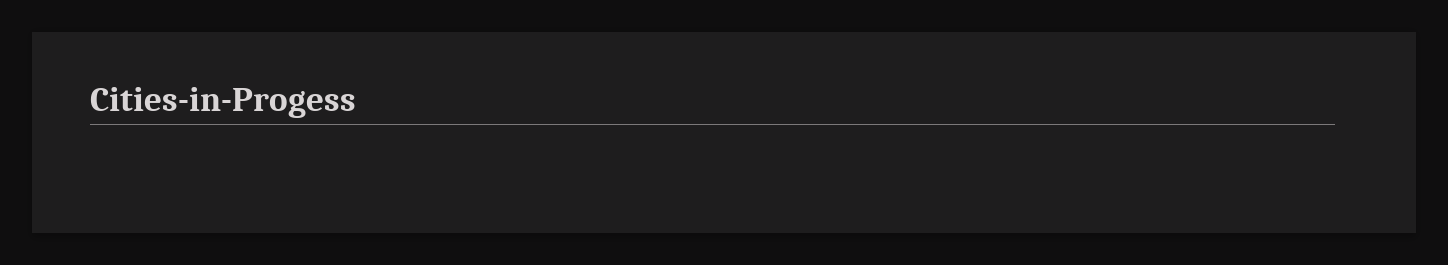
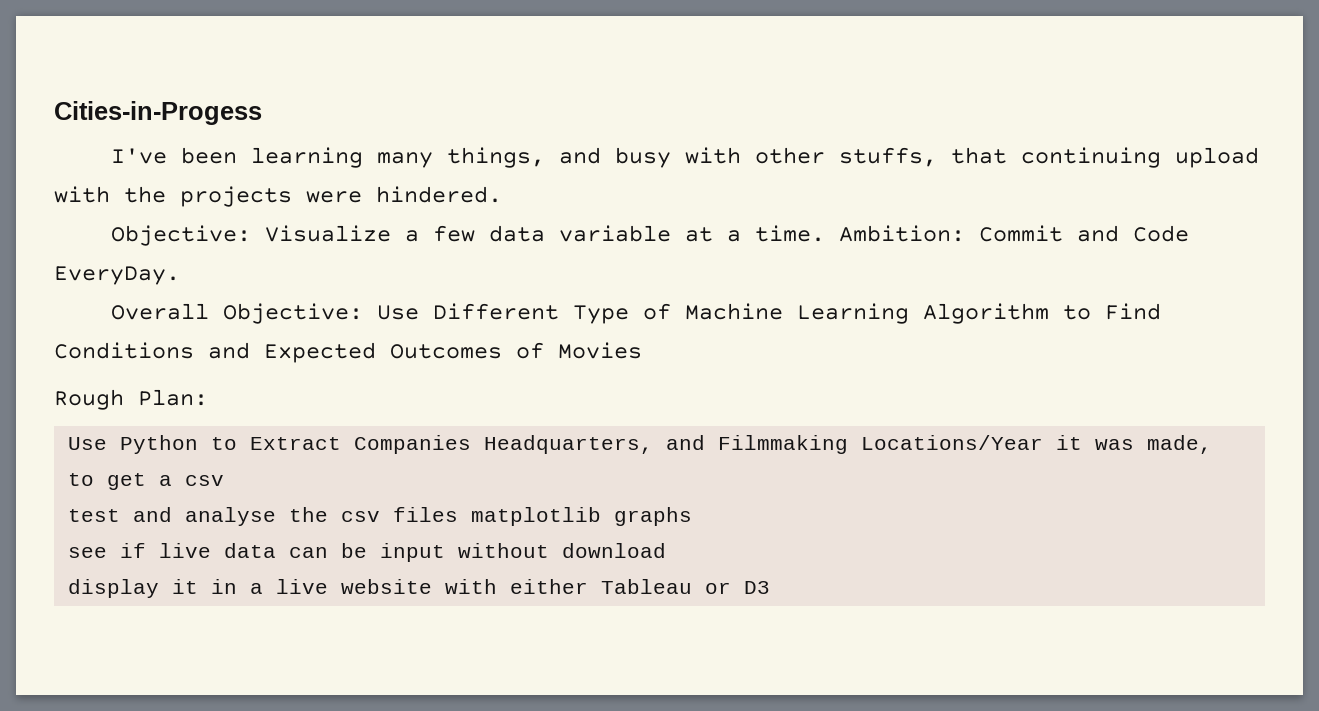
+ I've been learning many things, and busy with other stuffs, that continuing upload with the projects were hindered.
+ Objective: Visualize a few data variable at a time. Ambition: Commit and Code EveryDay.
+ Overall Objective: Use Different Type of Machine Learning Algorithm to Find Conditions and Expected Outcomes of Movies
+ Rough Plan:
+ Use Python to Extract Companies Headquarters, and Filmmaking Locations/Year it was made, to get a csv
+ test and analyse the csv files matplotlib graphs
+ see if live data can be input without download
+ display it in a live website with either Tableau or D3

